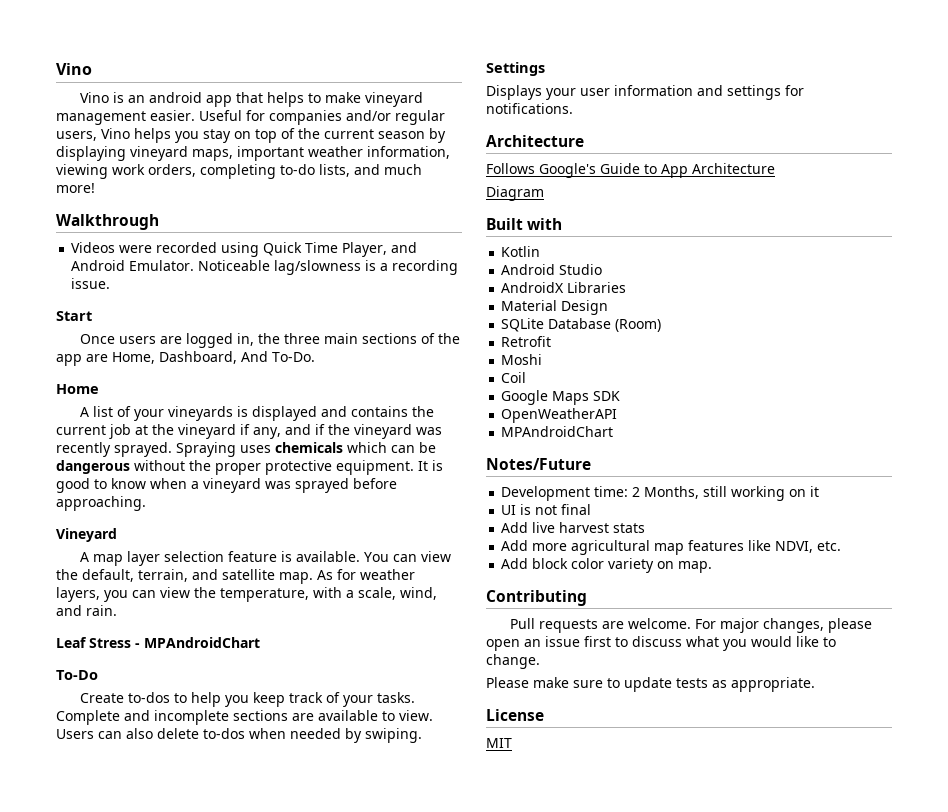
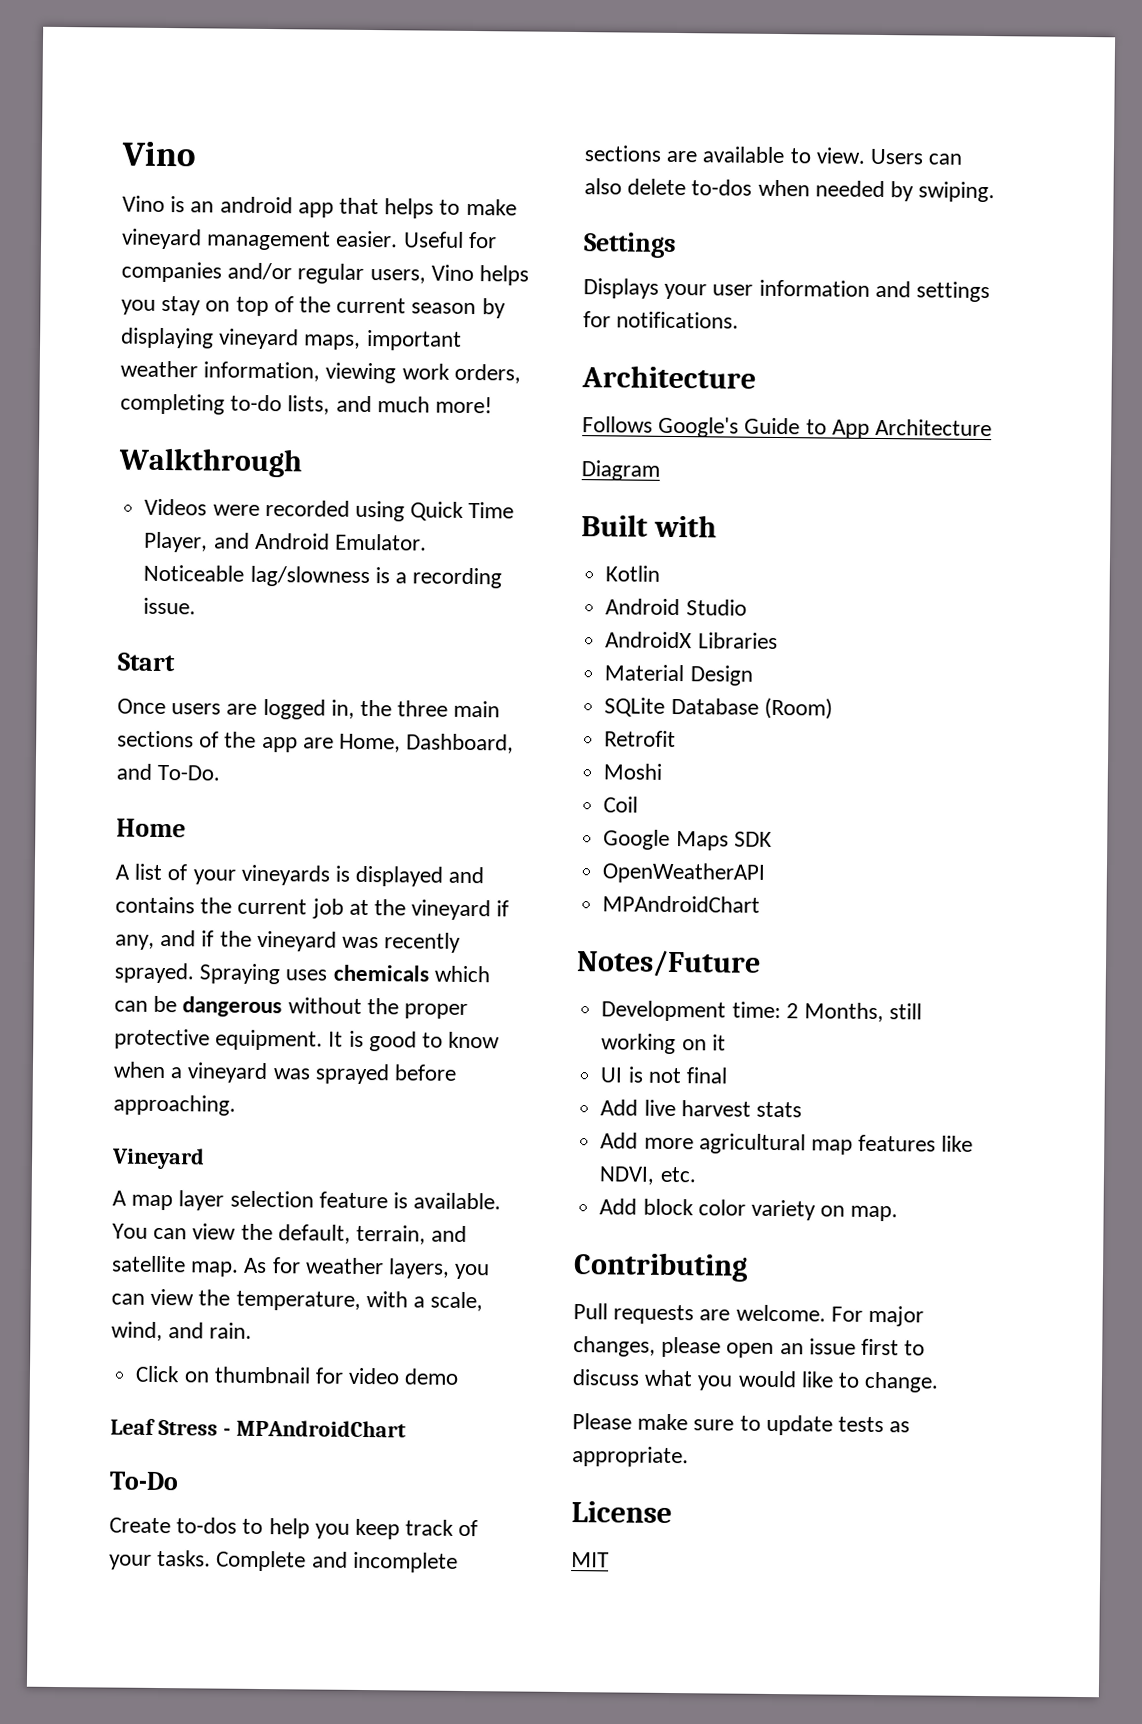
- Once users are logged in, the three main sections of the app are Home, Dashboard, And To-Do.
+ Once users are logged in, the three main sections of the app are Home, Dashboard, and To-Do.
+ Click on thumbnail for video demo

